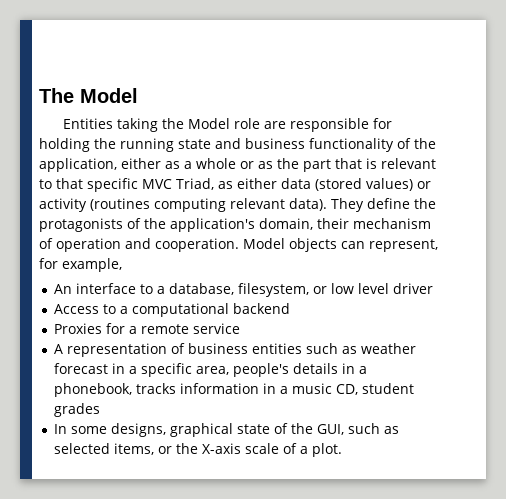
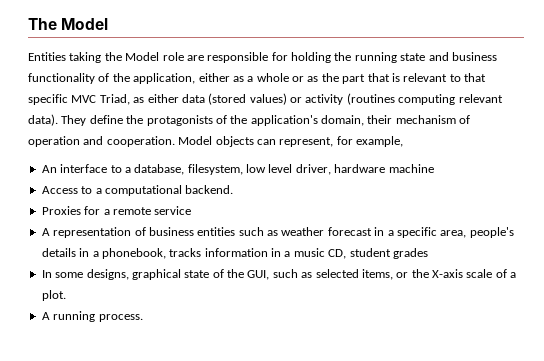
- An interface to a database, filesystem, or low level driver
+ An interface to a database, filesystem, low level driver, hardware machine
- Access to a computational backend
+ Access to a computational backend.
+ A running process.

